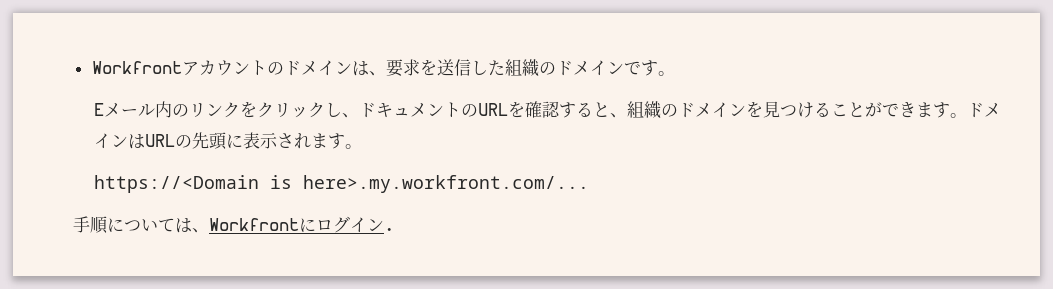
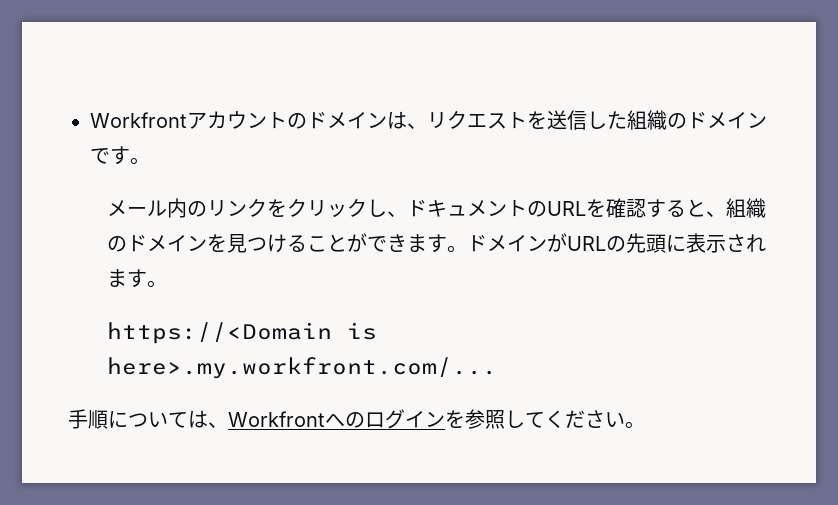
- Workfrontアカウントのドメインは、要求を送信した組織のドメインです。
+ Workfrontアカウントのドメインは、リクエストを送信した組織のドメインです。
- Eメール内のリンクをクリックし、ドキュメントのURLを確認すると、組織のドメインを見つけることができます。
+ メール内のリンクをクリックし、ドキュメントのURLを確認すると、組織のドメインを見つけることができます。
- ドメインはURLの先頭に表示されます。
+ ドメインがURLの先頭に表示されます。
- 手順については、Workfrontにログイン.
+ 手順については、Workfrontへのログインを参照してください。

